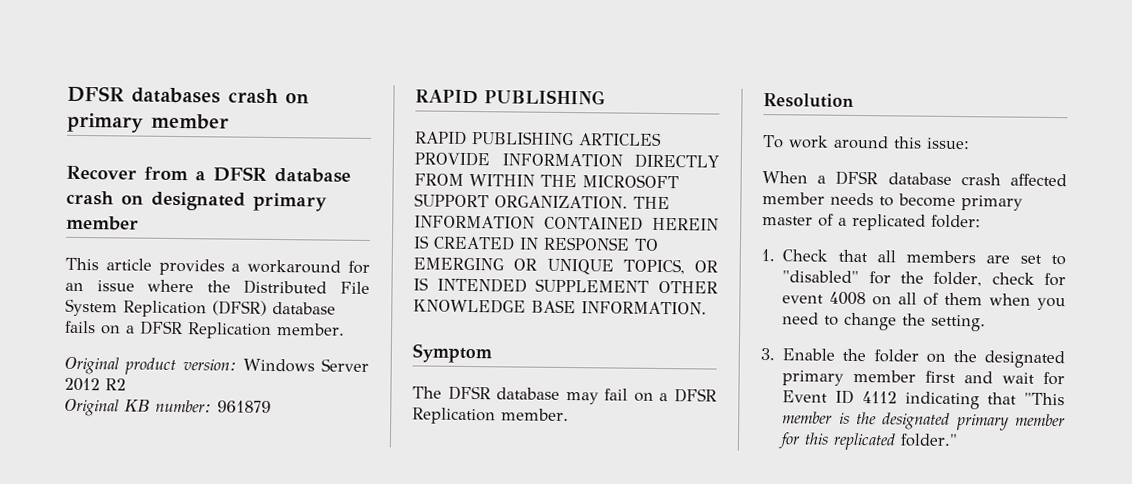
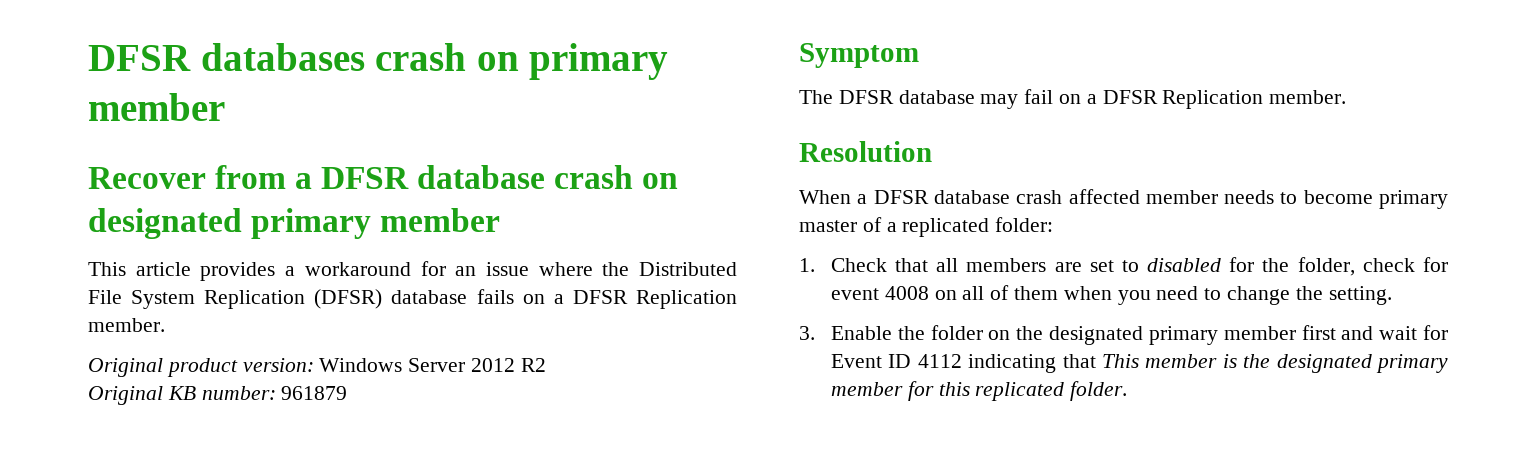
  Original KB number: 961879
- RAPID PUBLISHING
- RAPID PUBLISHING ARTICLES PROVIDE INFORMATION DIRECTLY FROM WITHIN THE MICROSOFT SUPPORT ORGANIZATION. THE INFORMATION CONTAINED HEREIN IS CREATED IN RESPONSE TO EMERGING OR UNIQUE TOPICS, OR IS INTENDED SUPPLEMENT OTHER KNOWLEDGE BASE INFORMATION.
- To work around this issue:
- 1. Check that all members are set to "disabled" for the folder, check for event 4008 on all of them when you need to change the setting.
+ 1. Check that all members are set to disabled for the folder, check for event 4008 on all of them when you need to change the setting.
- 3. Enable the folder on the designated primary member first and wait for Event ID 4112 indicating that "This member is the designated primary member for this replicated folder."
+ 3. Enable the folder on the designated primary member first and wait for Event ID 4112 indicating that This member is the designated primary member for this replicated folder.

